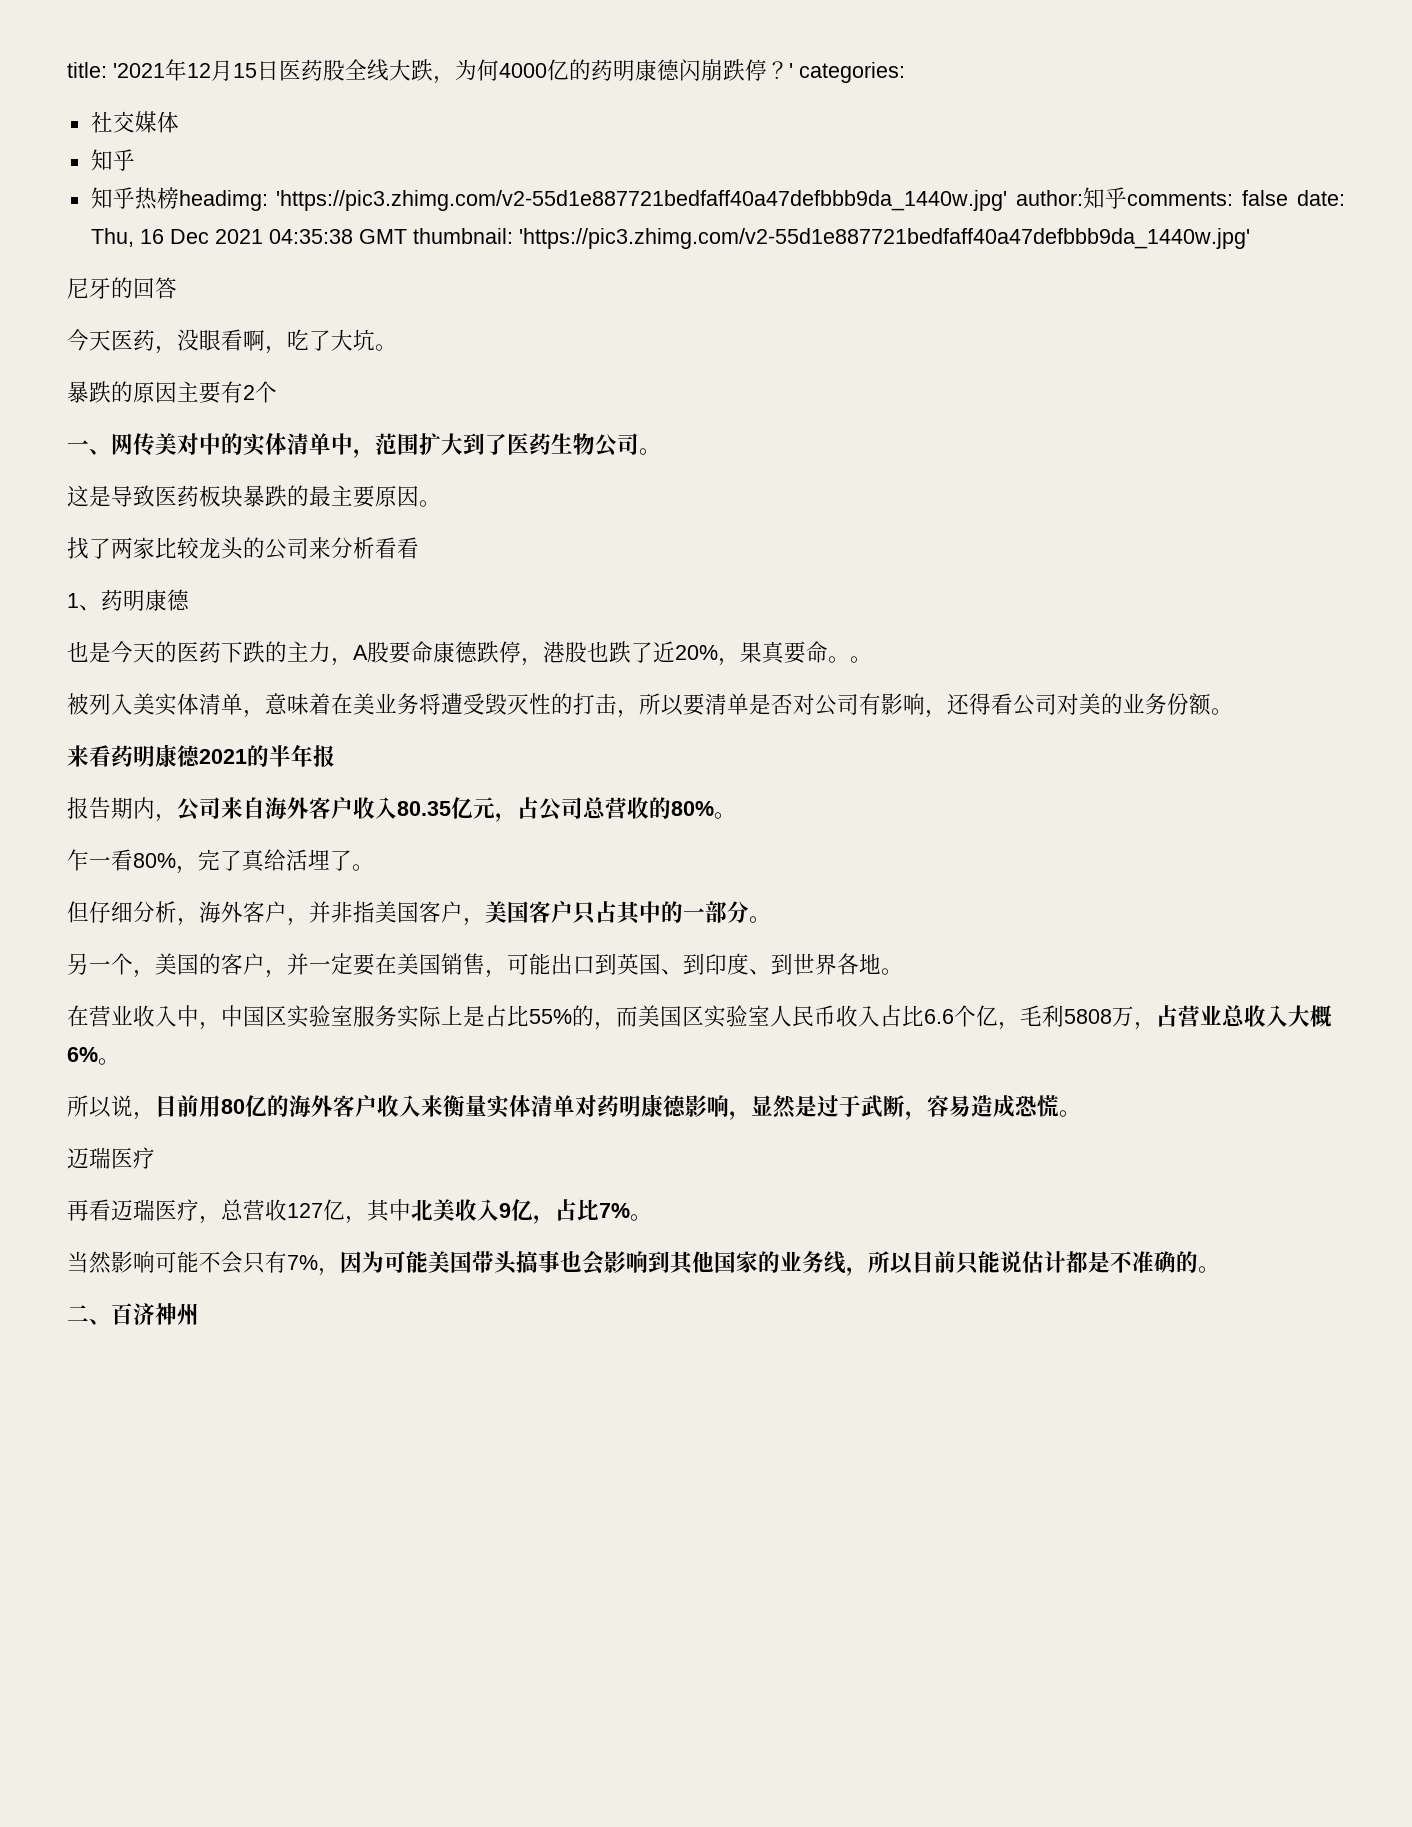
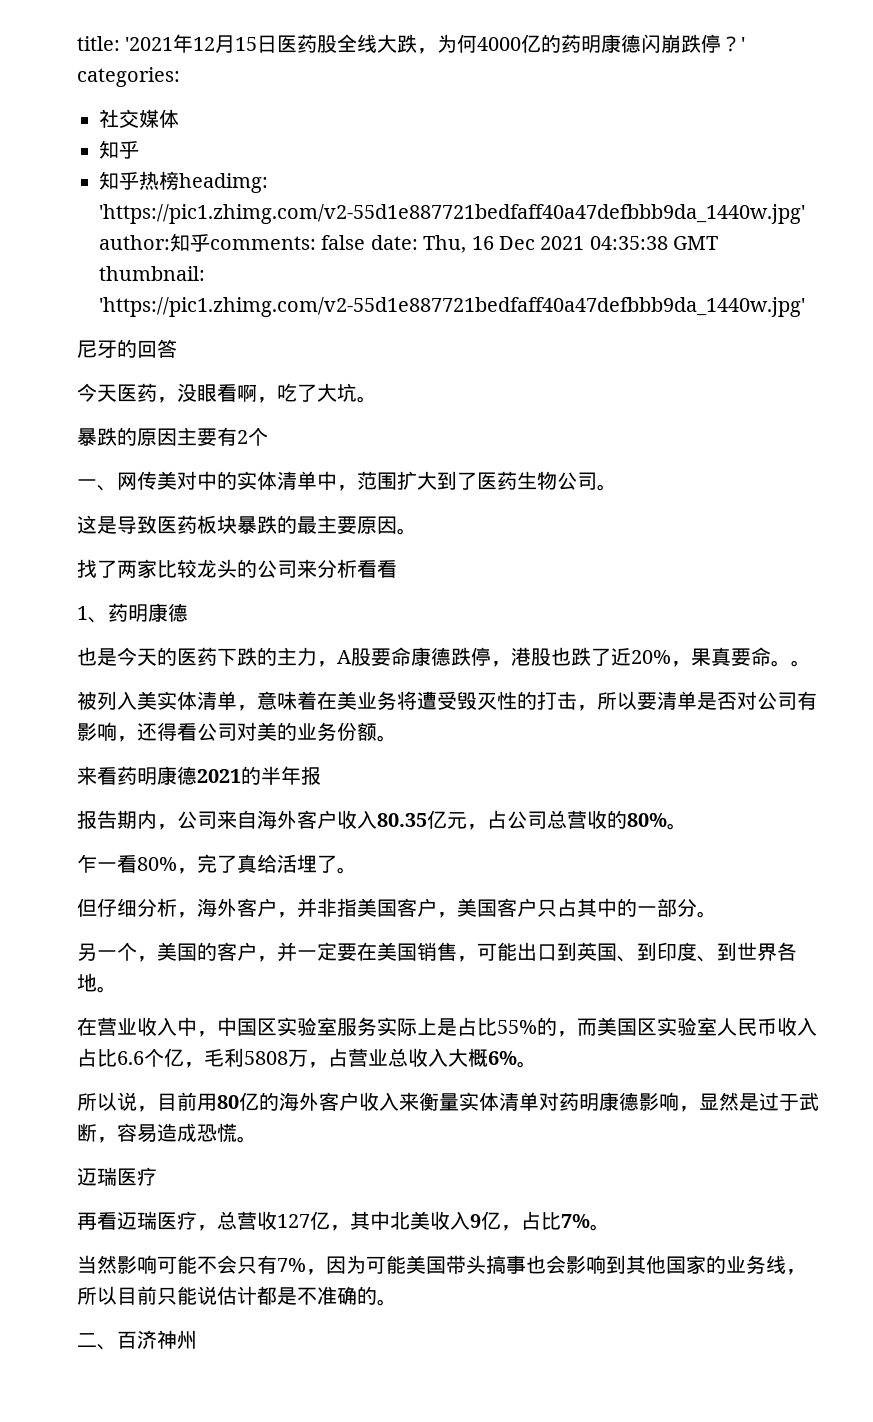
- 知乎热榜headimg: 'https://pic3.zhimg.com/v2-55d1e887721bedfaff40a47defbbb9da_1440w.jpg' author:知乎comments: false date: Thu, 16 Dec 2021 04:35:38 GMT thumbnail: 'https://pic3.zhimg.com/v2-55d1e887721bedfaff40a47defbbb9da_1440w.jpg'
+ 知乎热榜headimg: 'https://pic1.zhimg.com/v2-55d1e887721bedfaff40a47defbbb9da_1440w.jpg' author:知乎comments: false date: Thu, 16 Dec 2021 04:35:38 GMT thumbnail: 'https://pic1.zhimg.com/v2-55d1e887721bedfaff40a47defbbb9da_1440w.jpg'

